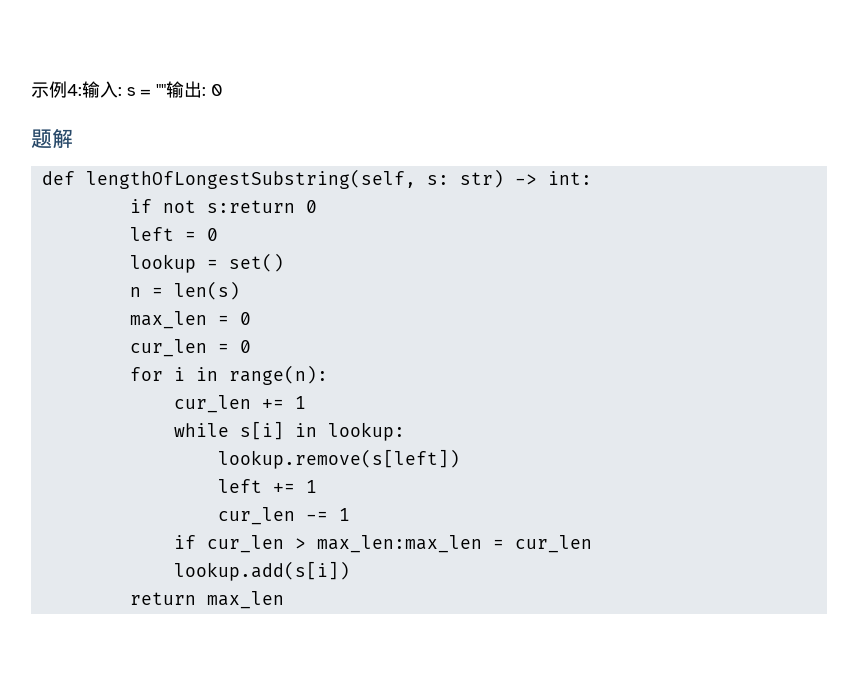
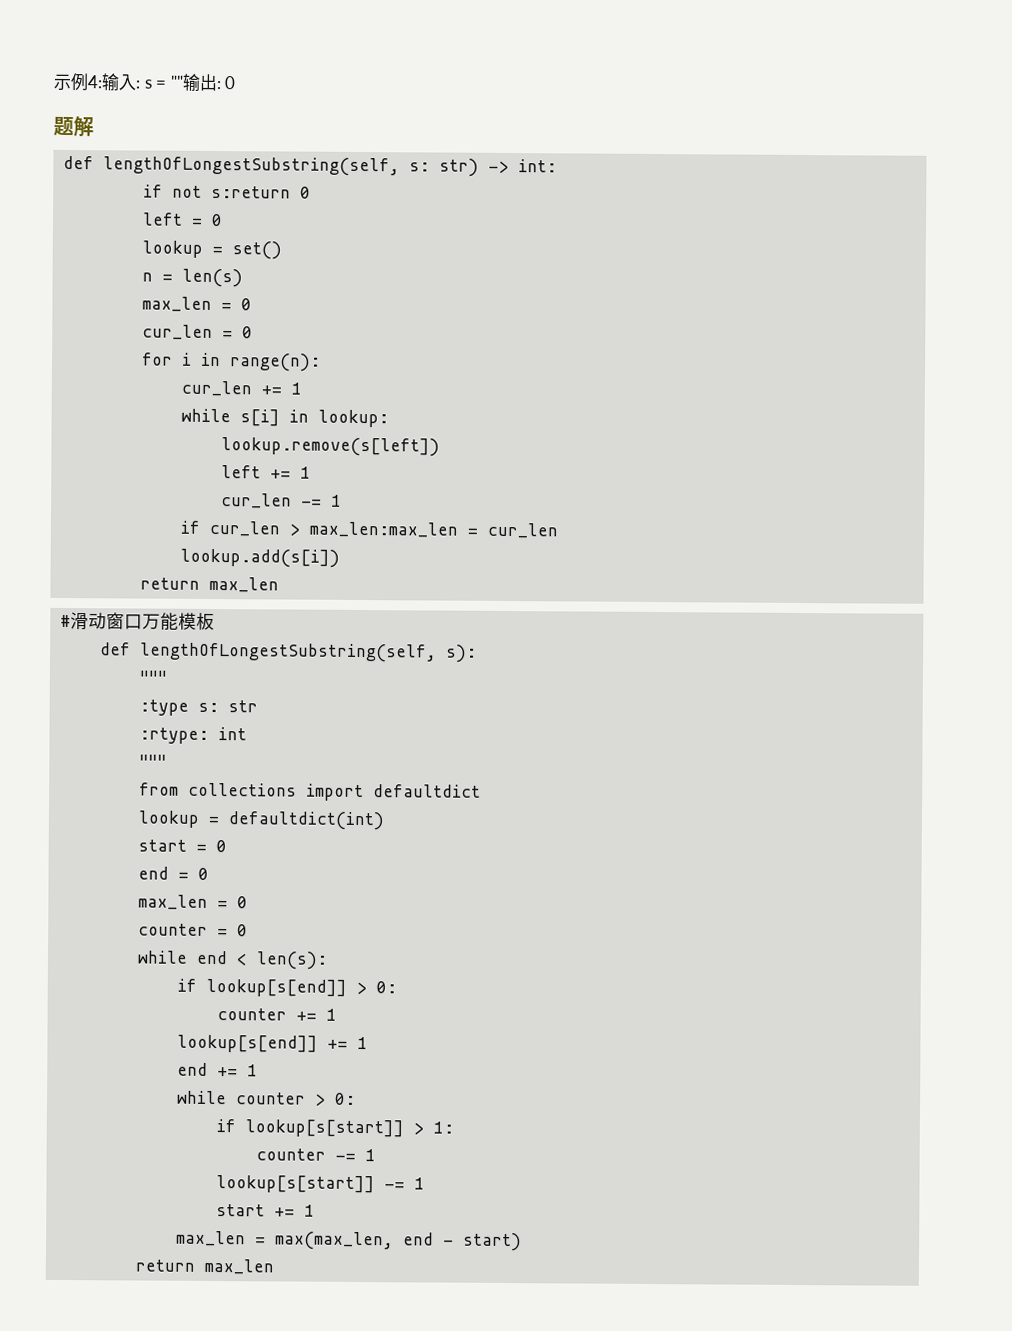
+ #滑动窗口万能模板
+ def lengthOfLongestSubstring(self, s):
+ """
+ :type s: str
+ :rtype: int
+ """
+ from collections import defaultdict
+ lookup = defaultdict(int)
+ start = 0
+ end = 0
+ max_len = 0
+ counter = 0
+ while end < len(s):
+ if lookup[s[end]] > 0:
+ counter += 1
+ lookup[s[end]] += 1
+ end += 1
+ while counter > 0:
+ if lookup[s[start]] > 1:
+ counter -= 1
+ lookup[s[start]] -= 1
+ start += 1
+ max_len = max(max_len, end - start)
+ return max_len

